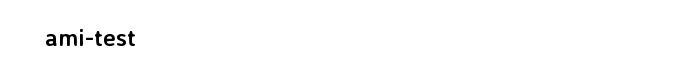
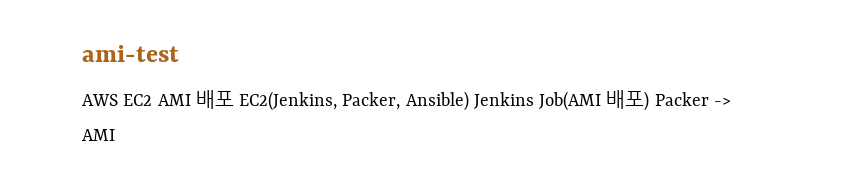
+ AWS EC2 AMI 배포 EC2(Jenkins, Packer, Ansible) Jenkins Job(AMI 배포) Packer -> AMI

